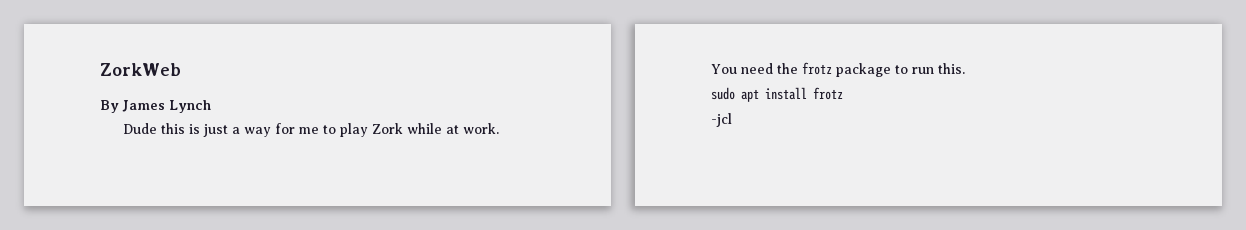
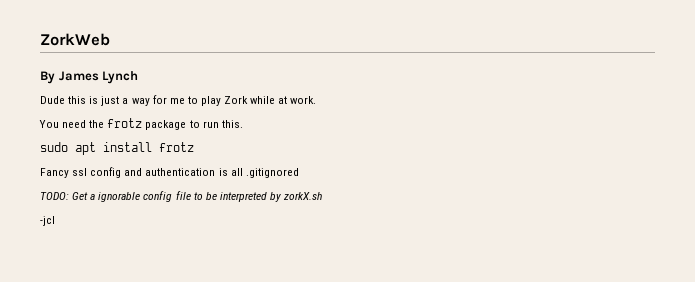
+ Fancy ssl config and authentication is all .gitignored
+ TODO: Get a ignorable config file to be interpreted by zorkX.sh

